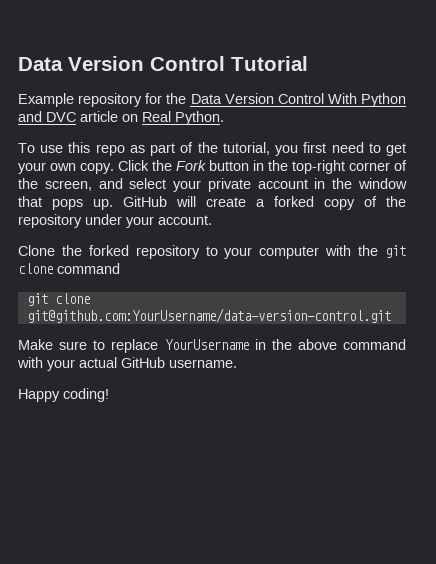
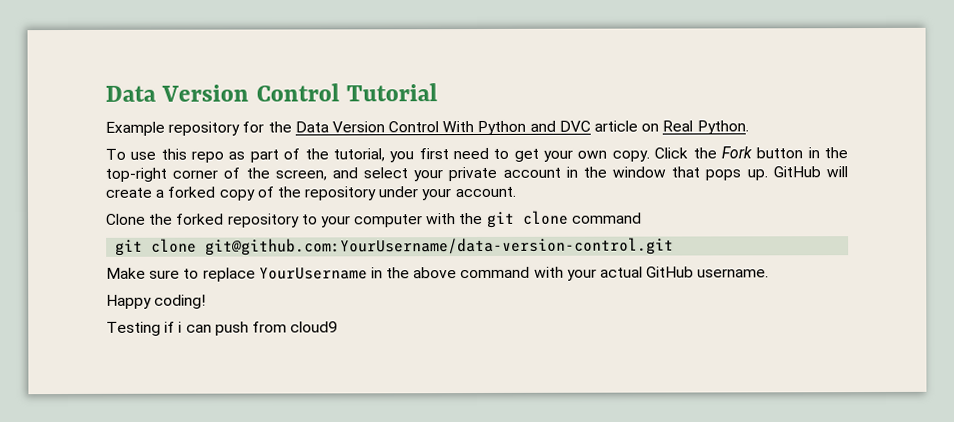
+ Testing if i can push from cloud9

